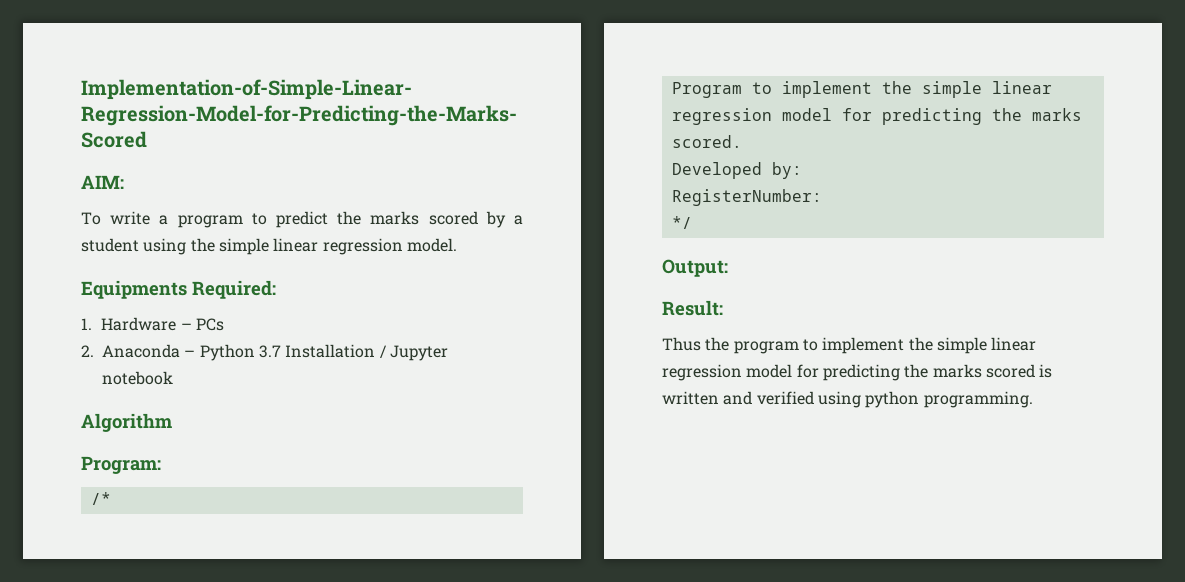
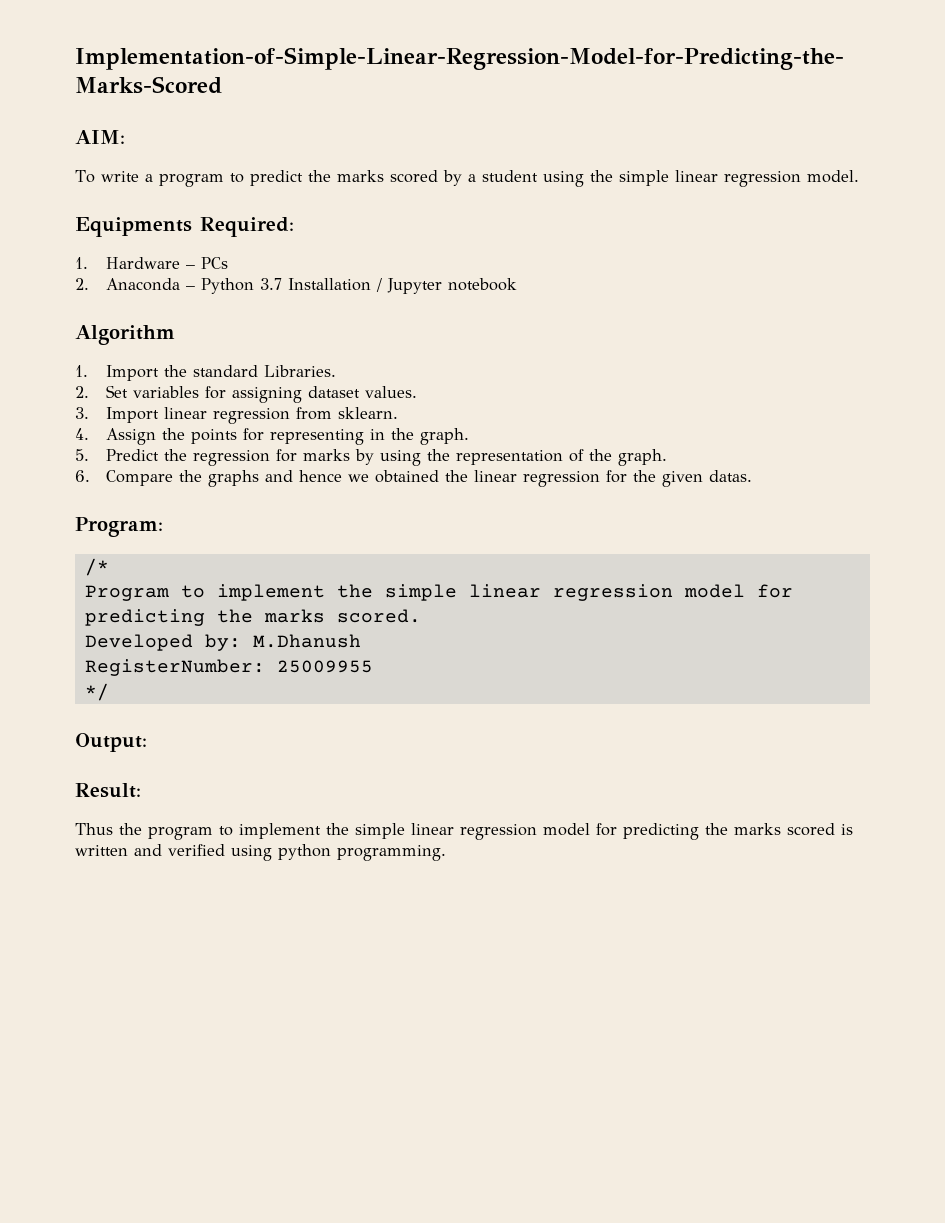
+ 1. Import the standard Libraries.
+ 2. Set variables for assigning dataset values.
+ 3. Import linear regression from sklearn.
+ 4. Assign the points for representing in the graph.
+ 5. Predict the regression for marks by using the representation of the graph.
+ 6. Compare the graphs and hence we obtained the linear regression for the given datas.
- Developed by:
+ Developed by: M.Dhanush
- RegisterNumber:
+ RegisterNumber: 25009955

